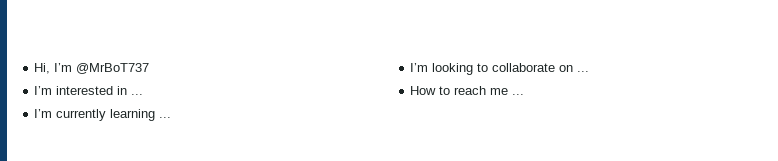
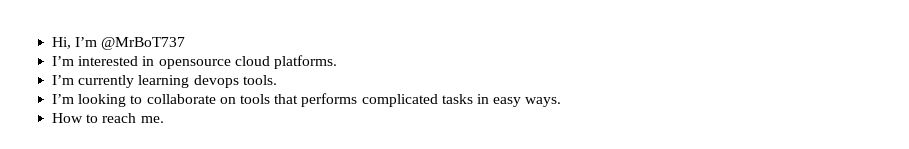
- I’m interested in ...
+ I’m interested in opensource cloud platforms.
- I’m currently learning ...
+ I’m currently learning devops tools.
- I’m looking to collaborate on ...
+ I’m looking to collaborate on tools that performs complicated tasks in easy ways.
- How to reach me ...
+ How to reach me.

